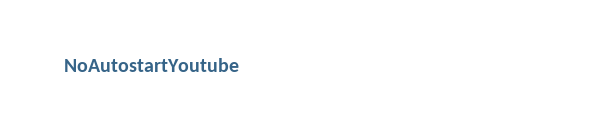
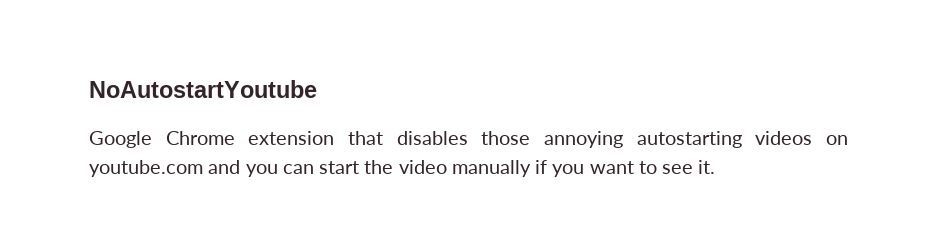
+ Google Chrome extension that disables those annoying autostarting videos on youtube.com and you can start the video manually if you want to see it.

